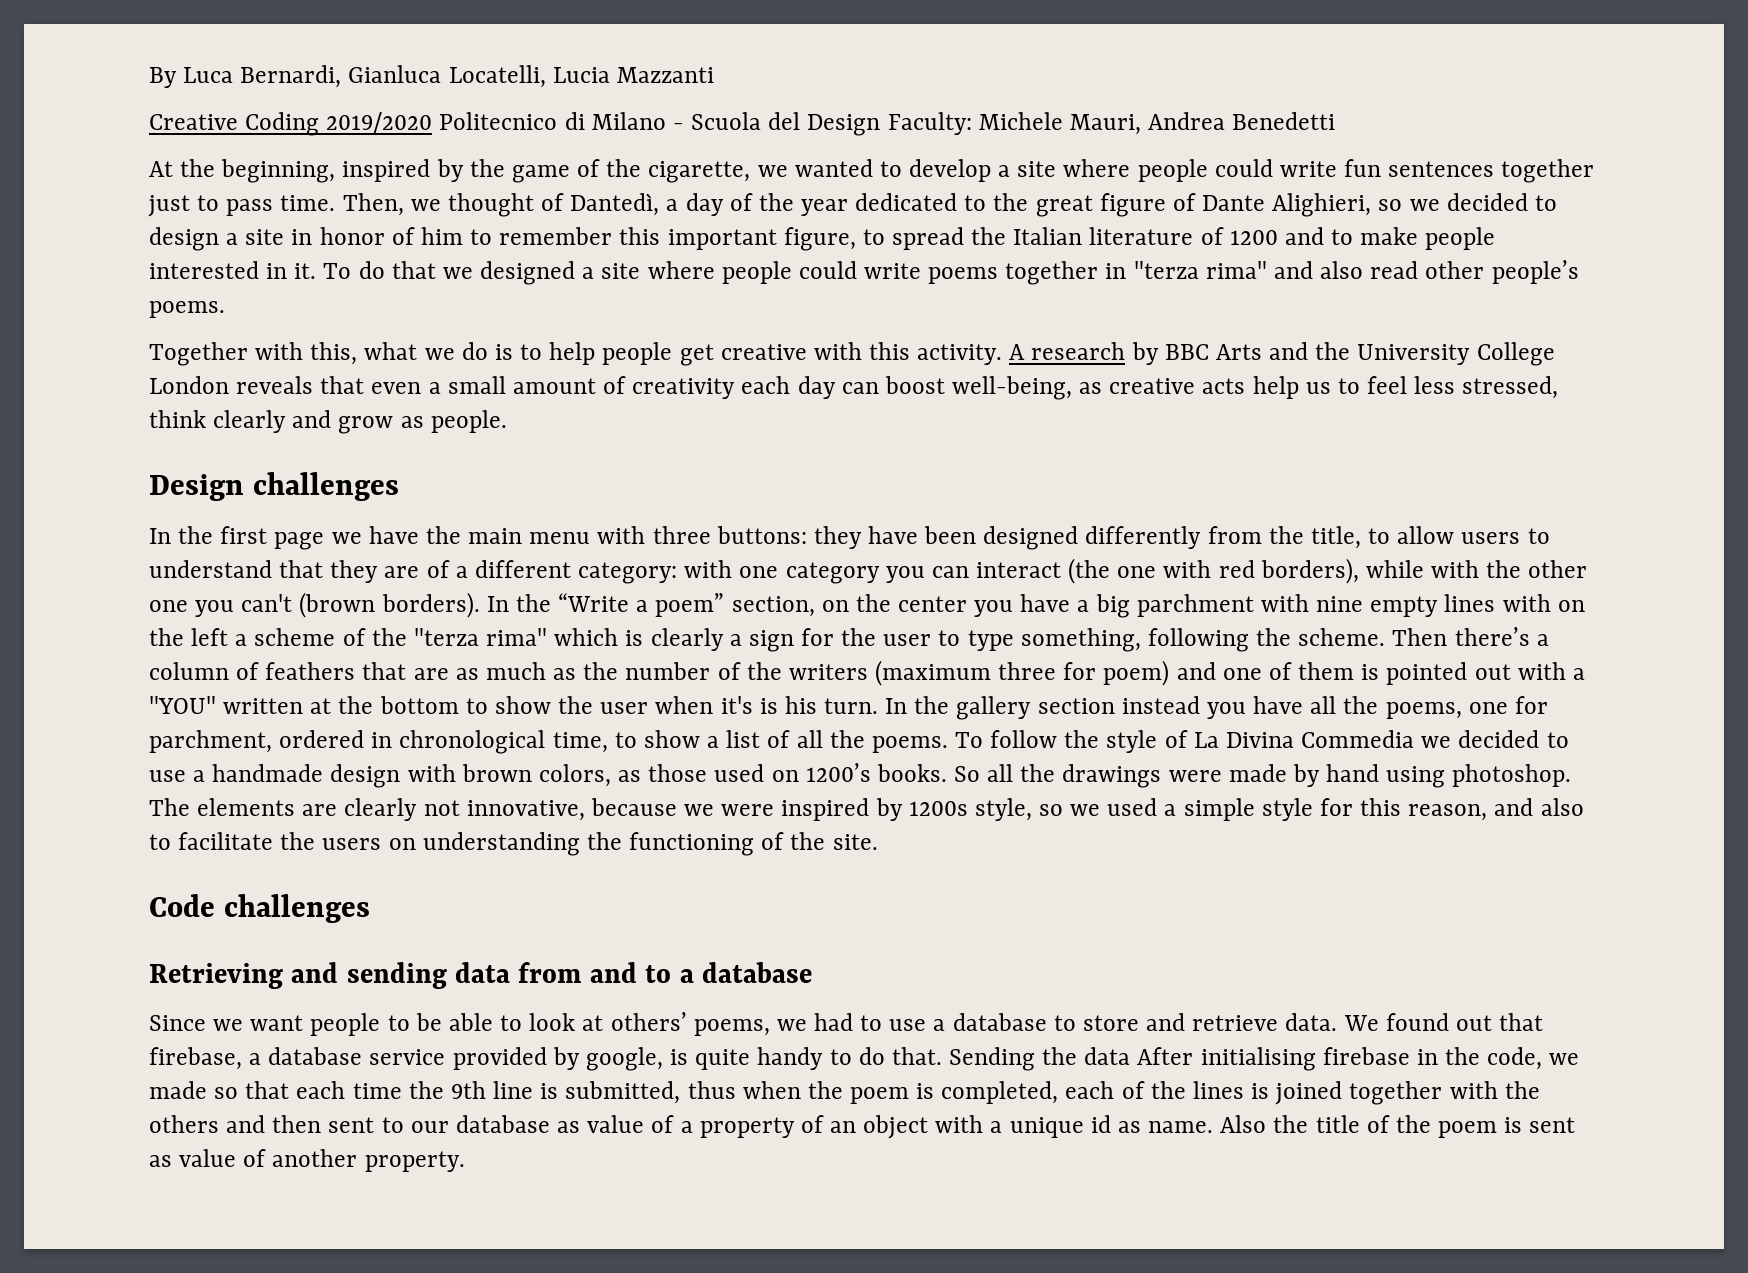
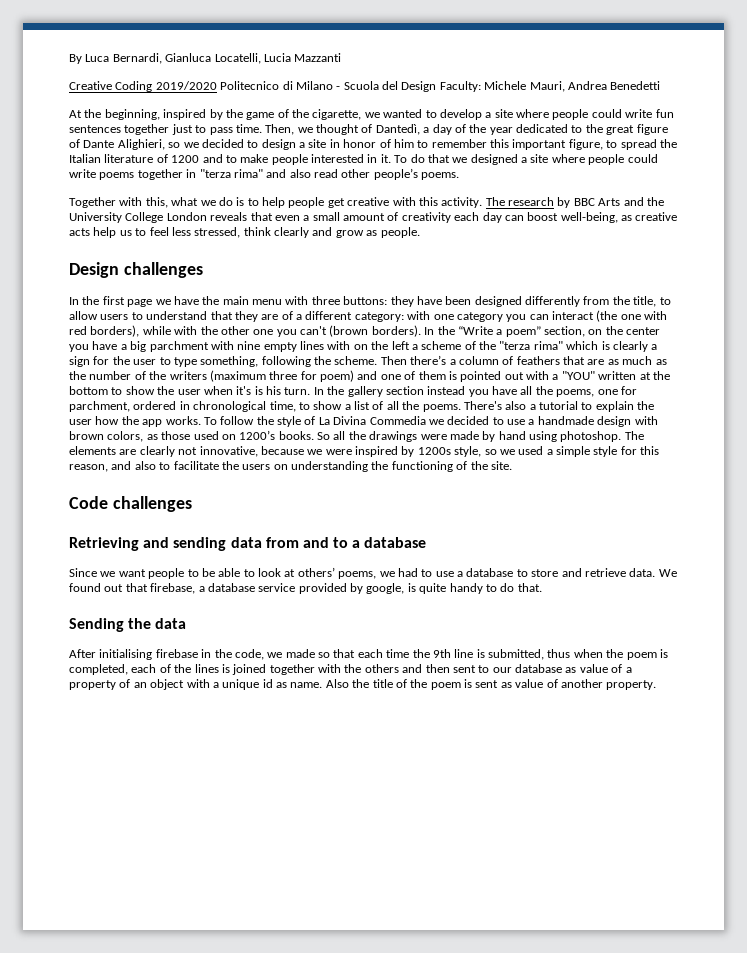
- A research by BBC Arts and the University College London reveals that even a small amount of creativity each day can boost well-being, as creative acts help us to feel less stressed, think clearly and grow as people.
+ The research by BBC Arts and the University College London reveals that even a small amount of creativity each day can boost well-being, as creative acts help us to feel less stressed, think clearly and grow as people.
+ There's also a tutorial to explain the user how the app works.
- We found out that firebase, a database service provided by google, is quite handy to do that. Sending the data After initialising firebase in the code, we made so that each time the 9th line is submitted, thus when the poem is completed, each of the lines is joined together with the others and then sent to our database as value of a property of an object with a unique id as name.
+ We found out that firebase, a database service provided by google, is quite handy to do that.
+ Sending the data
+ After initialising firebase in the code, we made so that each time the 9th line is submitted, thus when the poem is completed, each of the lines is joined together with the others and then sent to our database as value of a property of an object with a unique id as name.

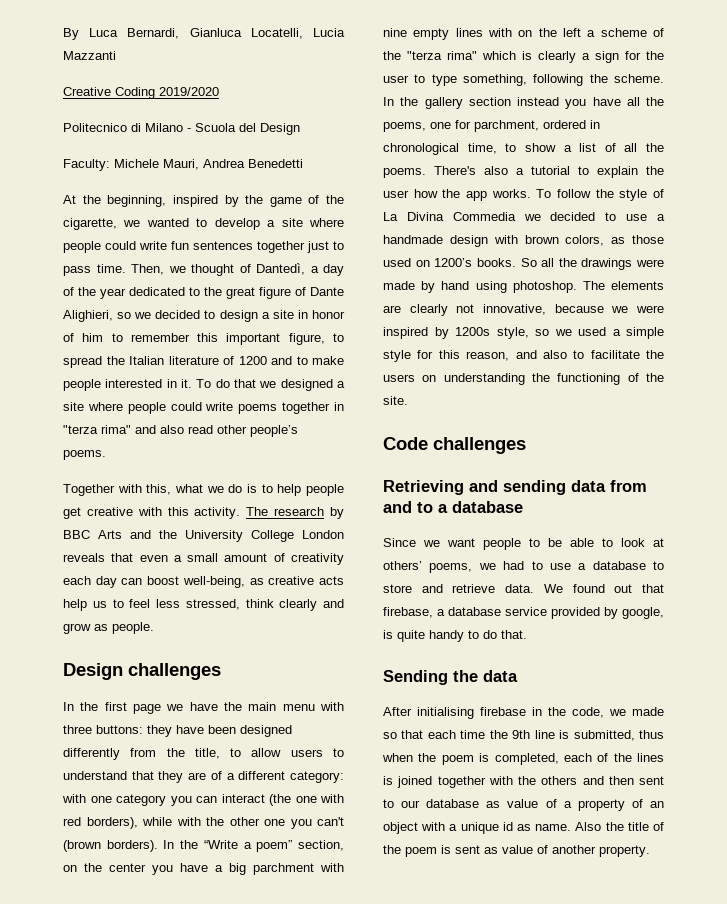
- Creative Coding 2019/2020 Politecnico di Milano - Scuola del Design Faculty: Michele Mauri, Andrea Benedetti
+ Creative Coding 2019/2020
+ Politecnico di Milano - Scuola del Design
+ Faculty: Michele Mauri, Andrea Benedetti
- Then there’s a column of feathers that are as much as the number of the writers (maximum three for poem) and one of them is pointed out with a "YOU" written at the bottom to show the user when it's is his turn.

